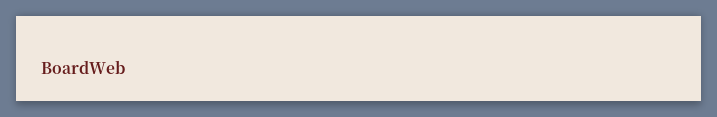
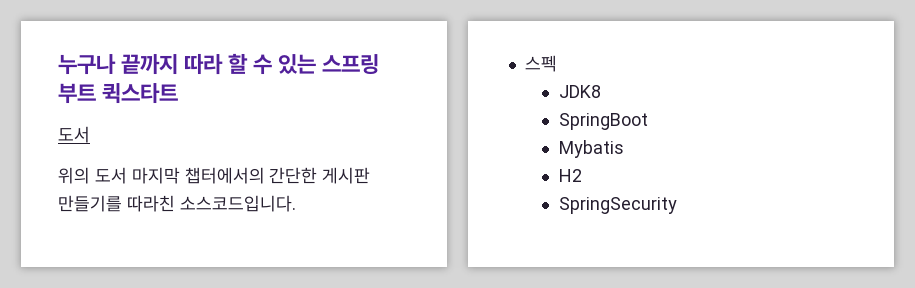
- BoardWeb
+ 누구나 끝까지 따라 할 수 있는 스프링 부트 퀵스타트
+ 도서
+ 위의 도서 마지막 챕터에서의 간단한 게시판 만들기를 따라친 소스코드입니다.
+ 스펙
+ JDK8
+ SpringBoot
+ Mybatis
+ H2
+ SpringSecurity

